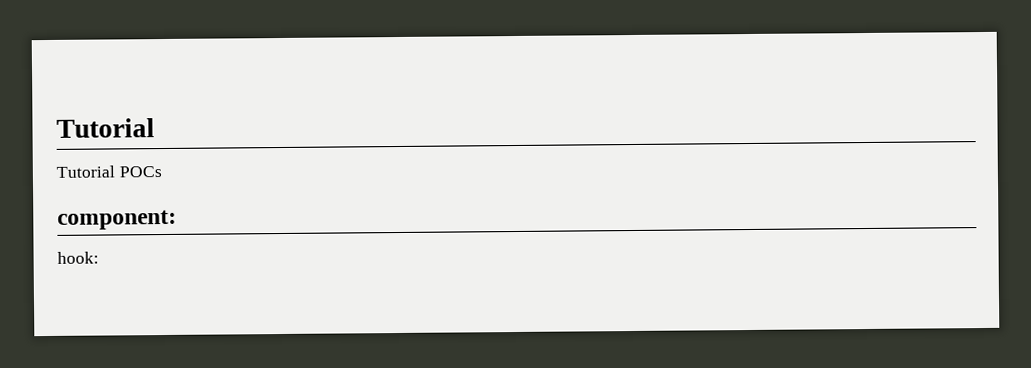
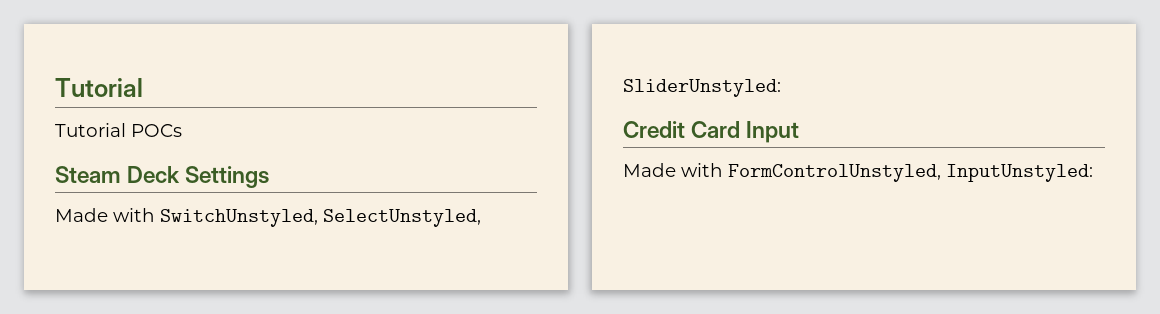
- component:
- hook:
+ Steam Deck Settings
+ Made with SwitchUnstyled, SelectUnstyled, SliderUnstyled:
+ Credit Card Input
+ Made with FormControlUnstyled, InputUnstyled:

